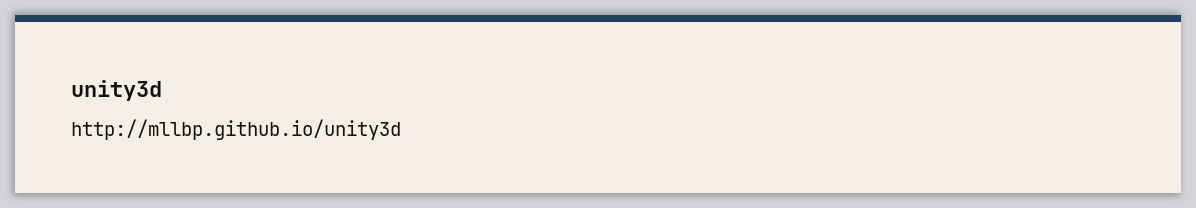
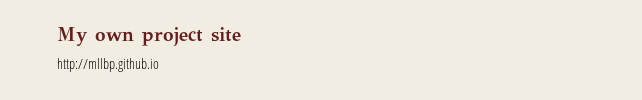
- unity3d
- http://mllbp.github.io/unity3d
+ My own project site
+ http://mllbp.github.io

